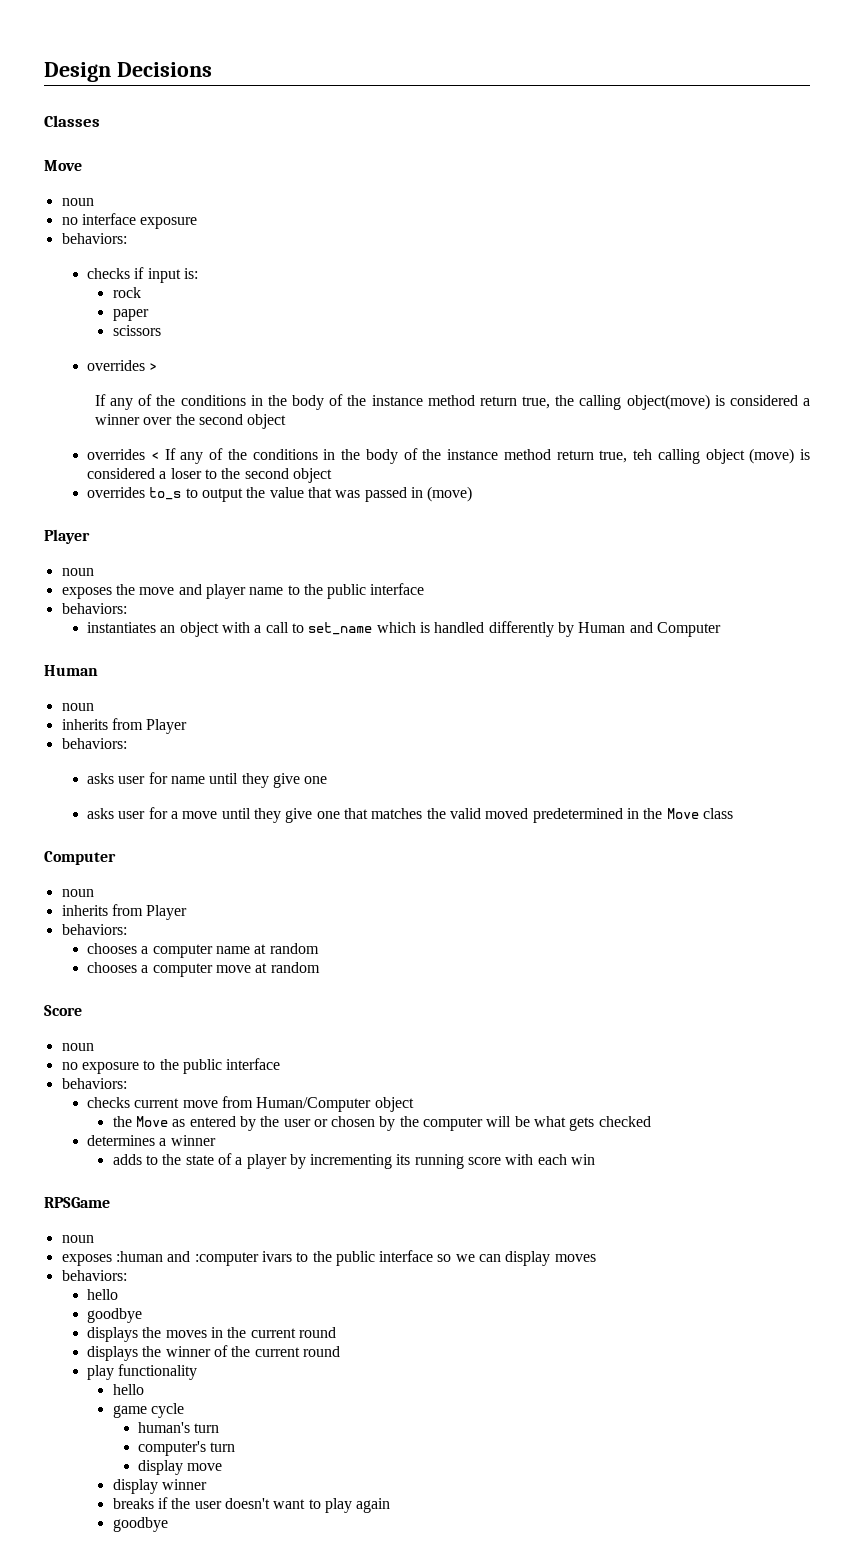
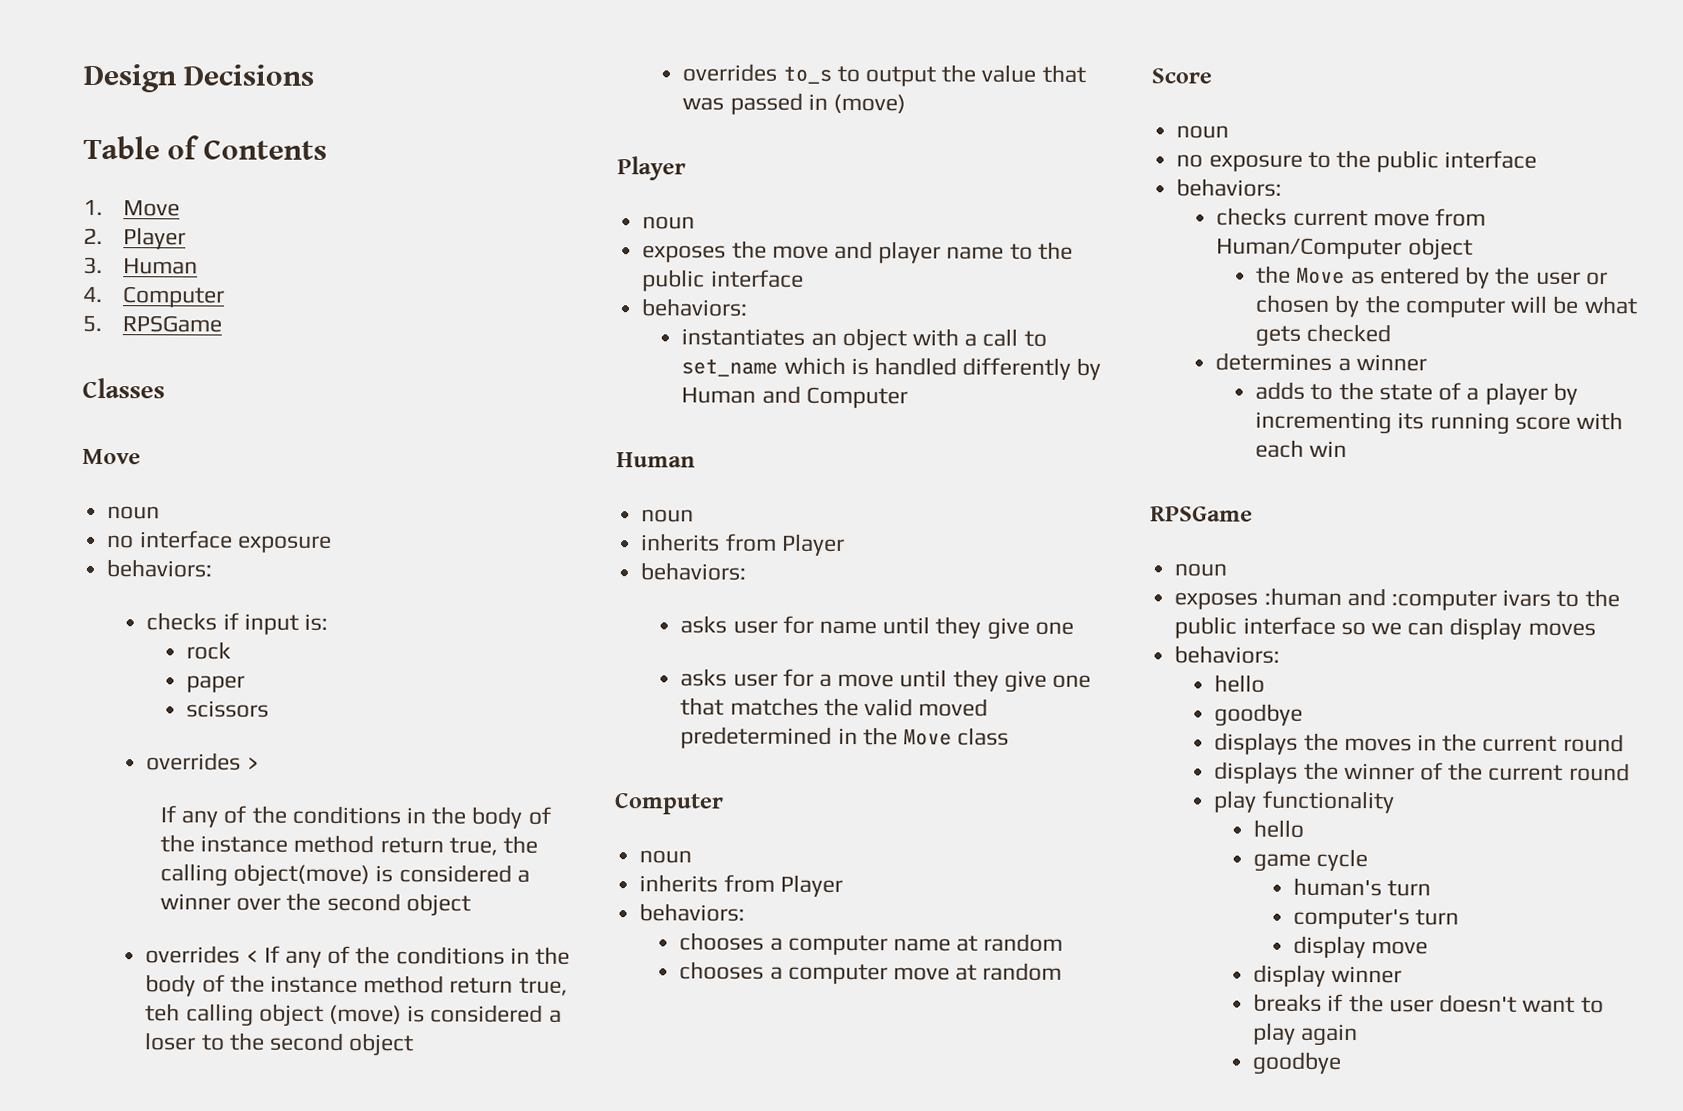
+ Table of Contents
+ 1. Move
+ 2. Player
+ 3. Human
+ 4. Computer
+ 5. RPSGame

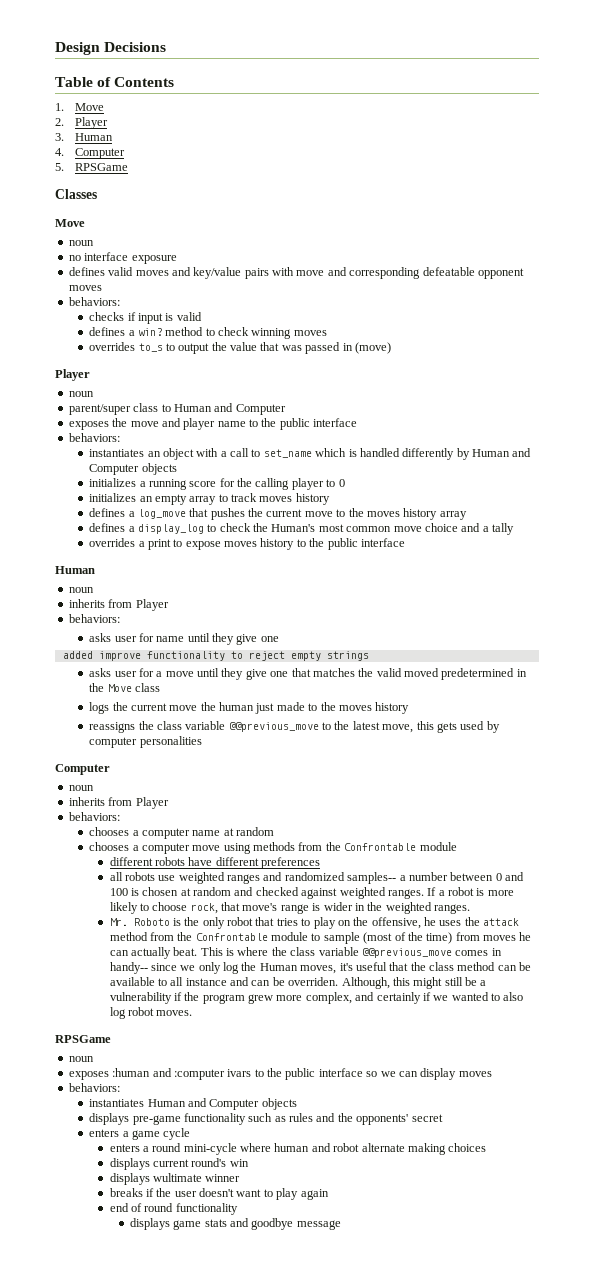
  no interface exposure
+ defines valid moves and key/value pairs with move and corresponding defeatable opponent moves
  behaviors:
- checks if input is:
- rock
- paper
- scissors
- overrides >
- If any of the conditions in the body of the instance method return true, the calling object(move) is considered a winner over the second object
- overrides < If any of the conditions in the body of the instance method return true, teh calling object (move) is considered a loser to the second object
+ checks if input is valid
+ defines a win? method to check winning moves
+ parent/super class to Human and Computer
- instantiates an object with a call to set_name which is handled differently by Human and Computer
+ instantiates an object with a call to set_name which is handled differently by Human and Computer objects
+ initializes a running score for the calling player to 0
+ initializes an empty array to track moves history
+ defines a log_move that pushes the current move to the moves history array
+ defines a display_log to check the Human's most common move choice and a tally
+ overrides a print to expose moves history to the public interface
+ added improve functionality to reject empty strings
+ logs the current move the human just made to the moves history
+ reassigns the class variable @@previous_move to the latest move, this gets used by computer personalities
- chooses a computer move at random
- Score
- noun
- no exposure to the public interface
- behaviors:
- checks current move from Human/Computer object
- the Move as entered by the user or chosen by the computer will be what gets checked
- determines a winner
- adds to the state of a player by incrementing its running score with each win
+ chooses a computer move using methods from the Confrontable module
+ different robots have different preferences
+ all robots use weighted ranges and randomized samples-- a number between 0 and 100 is chosen at random and checked against weighted ranges. If a robot is more likely to choose rock, that move's range is wider in the weighted ranges.
+ Mr. Roboto is the only robot that tries to play on the offensive, he uses the attack method from the Confrontable module to sample (most of the time) from moves he can actually beat. This is where the class variable @@previous_move comes in handy-- since we only log the Human moves, it's useful that the class method can be available to all instance and can be overriden. Although, this might still be a vulnerability if the program grew more complex, and certainly if we wanted to also log robot moves.
  exposes :human and :computer ivars to the public interface so we can display moves
  behaviors:
- hello
- goodbye
- displays the moves in the current round
- displays the winner of the current round
- play functionality
- hello
- game cycle
- human's turn
- computer's turn
- display move
- display winner
+ instantiates Human and Computer objects
+ displays pre-game functionality such as rules and the opponents' secret
+ enters a game cycle
+ enters a round mini-cycle where human and robot alternate making choices
+ displays current round's win
+ displays wultimate winner
  breaks if the user doesn't want to play again
- goodbye
+ end of round functionality
+ displays game stats and goodbye message

